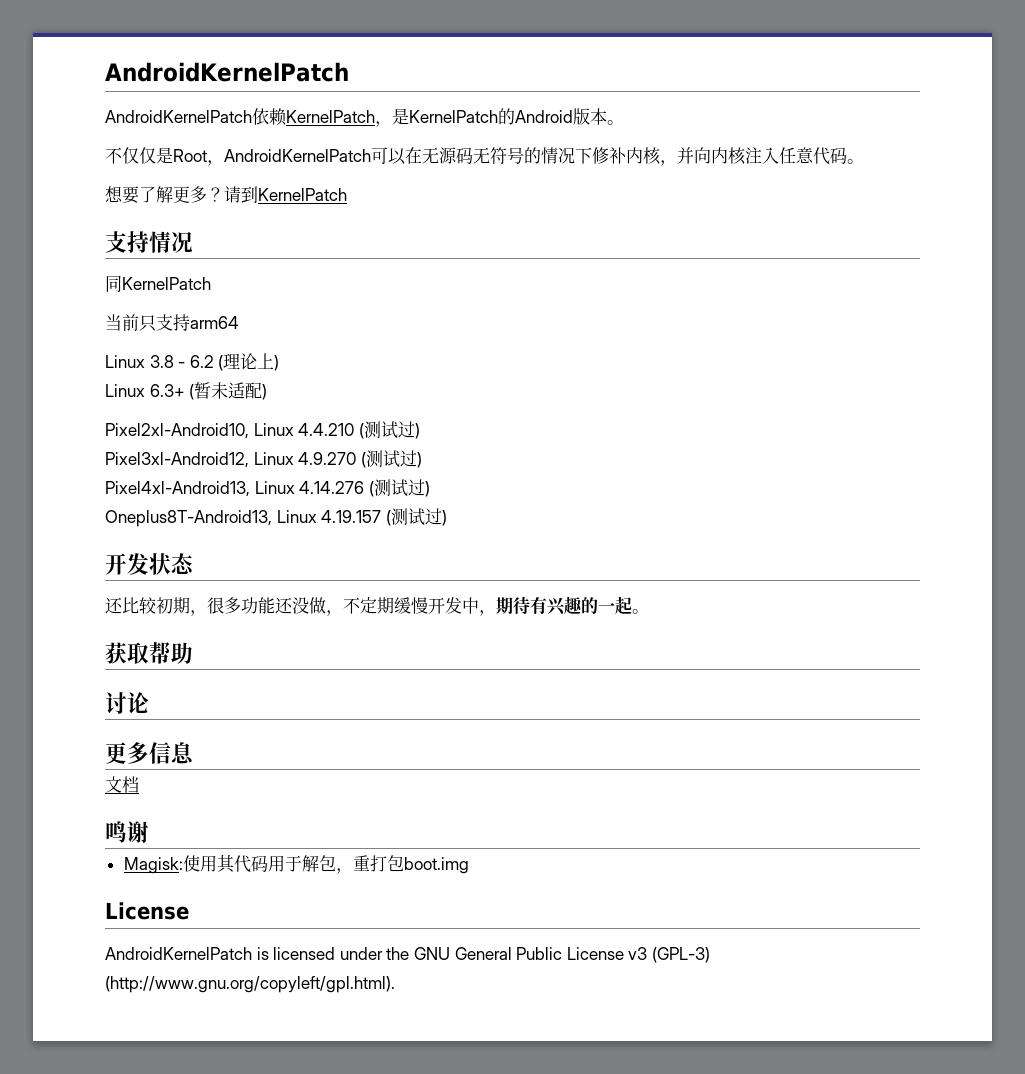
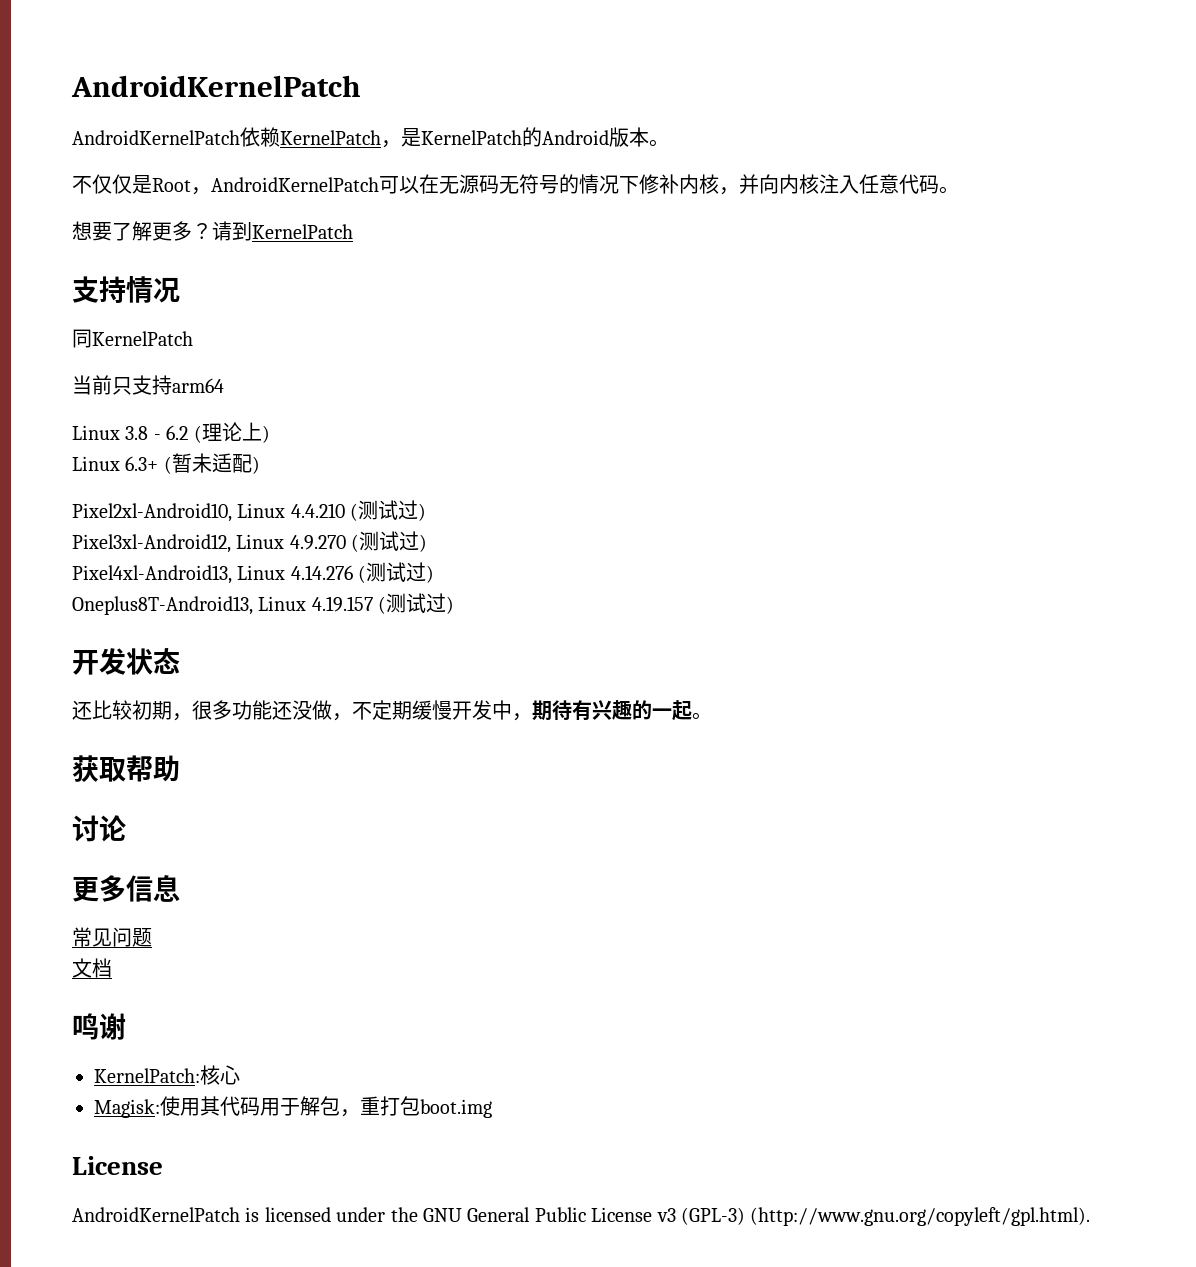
+ 常见问题
+ KernelPatch:核心

